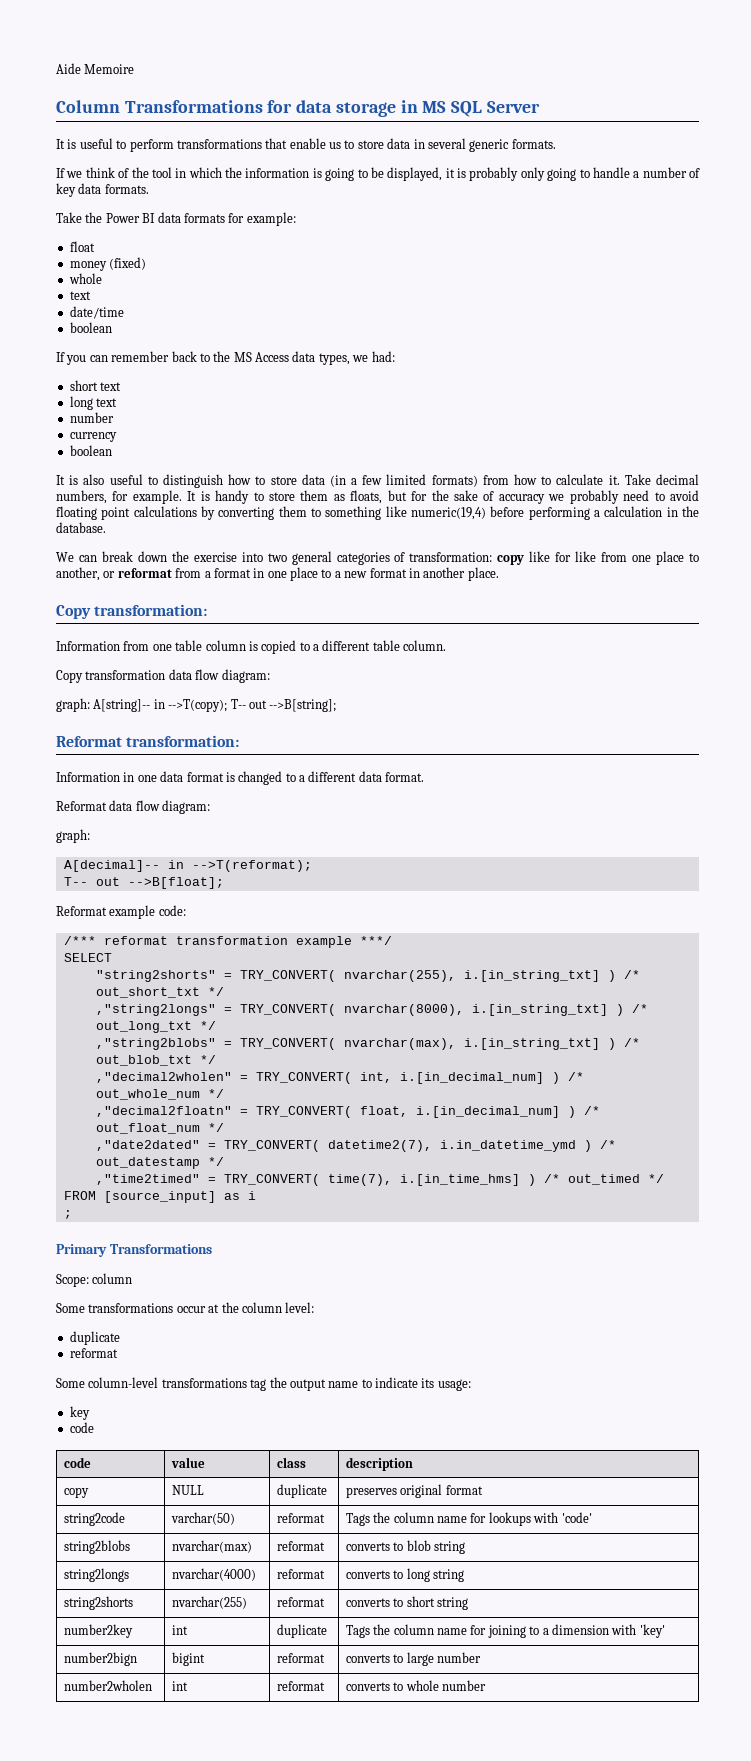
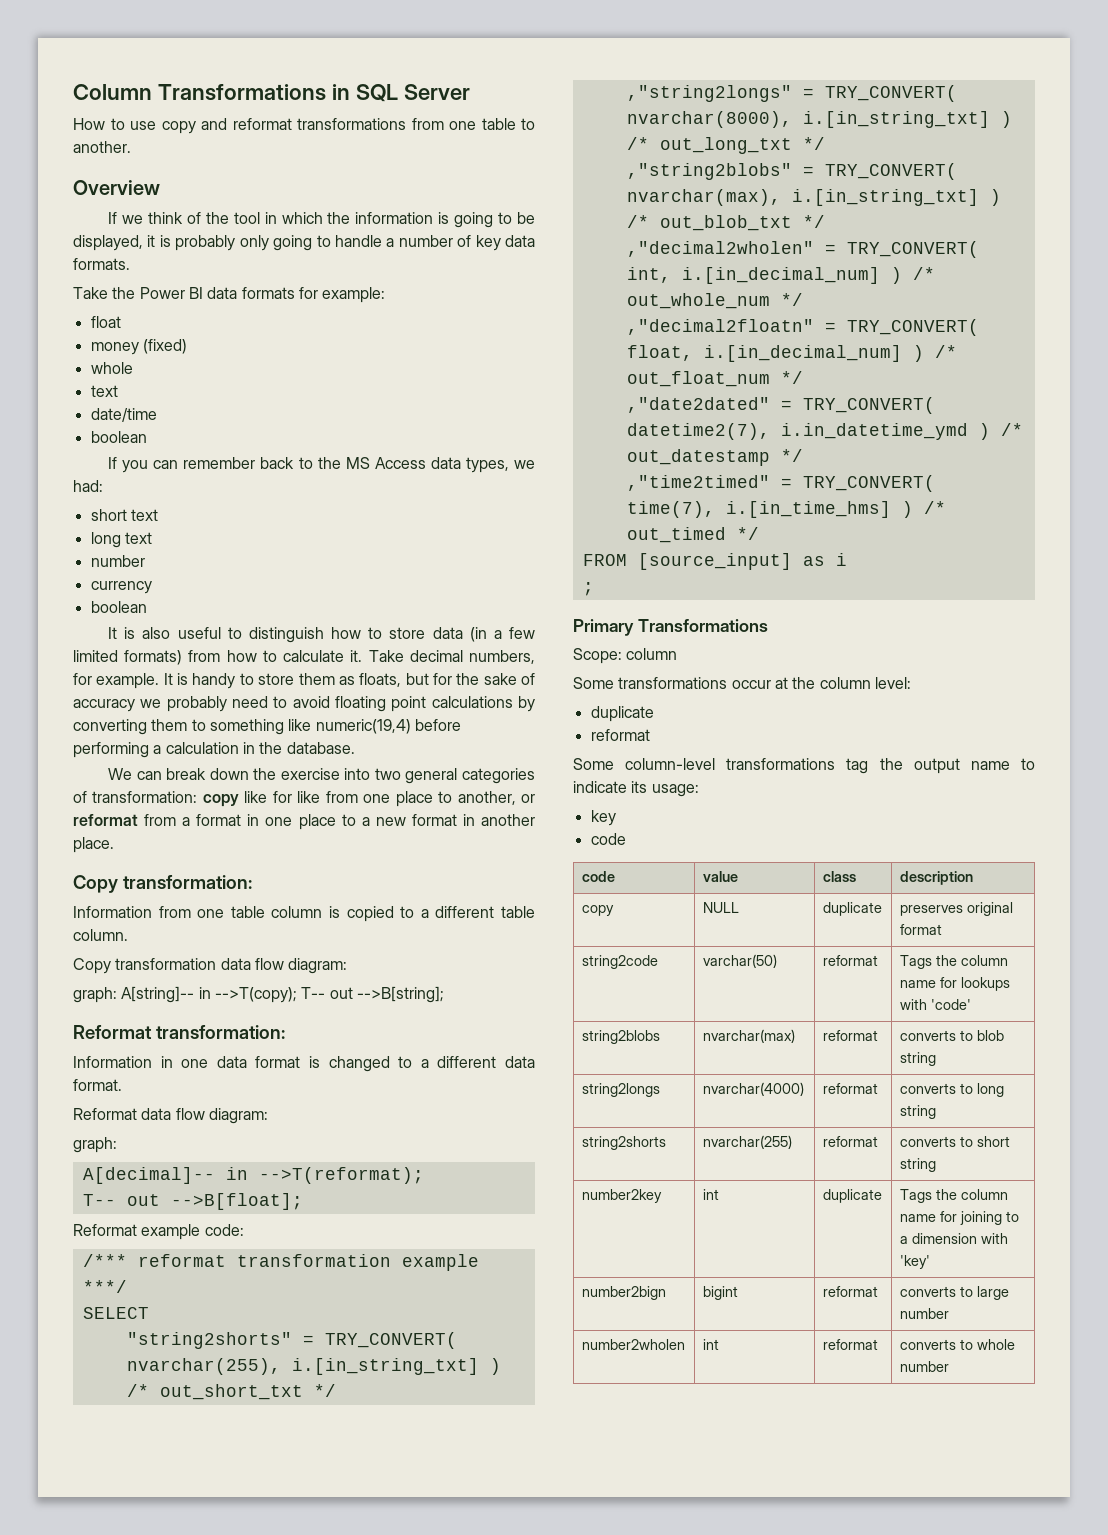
- Aide Memoire
- Column Transformations for data storage in MS SQL Server
- It is useful to perform transformations that enable us to store data in several generic formats.
+ Column Transformations in SQL Server
+ How to use copy and reformat transformations from one table to another.
+ Overview

